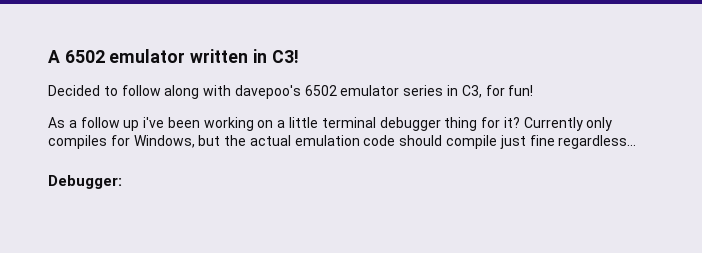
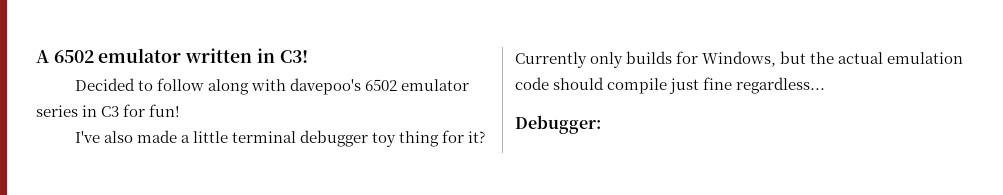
- Decided to follow along with davepoo's 6502 emulator series in C3, for fun!
+ Decided to follow along with davepoo's 6502 emulator series in C3 for fun!
- As a follow up i've been working on a little terminal debugger thing for it?
+ I've also made a little terminal debugger toy thing for it?
- Currently only compiles for Windows, but the actual emulation code should compile just fine regardless...
+ Currently only builds for Windows, but the actual emulation code should compile just fine regardless...

